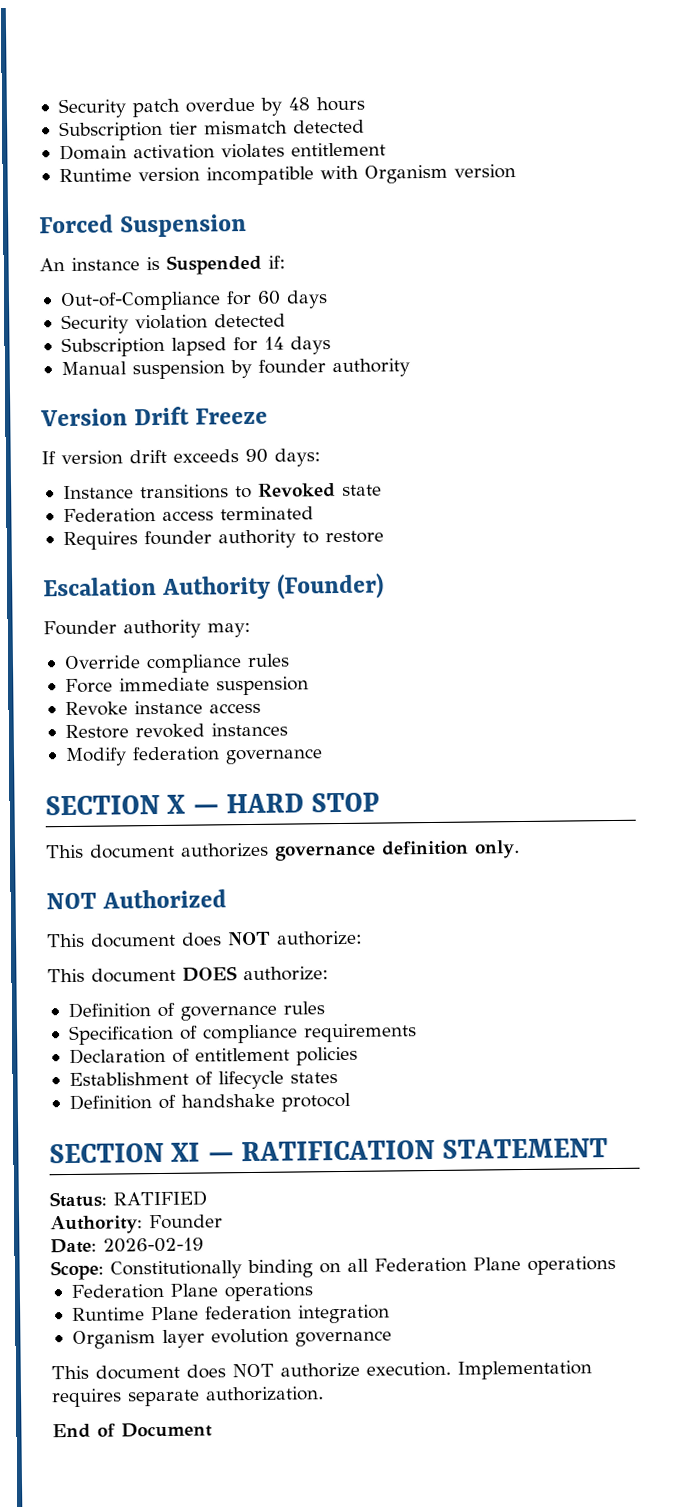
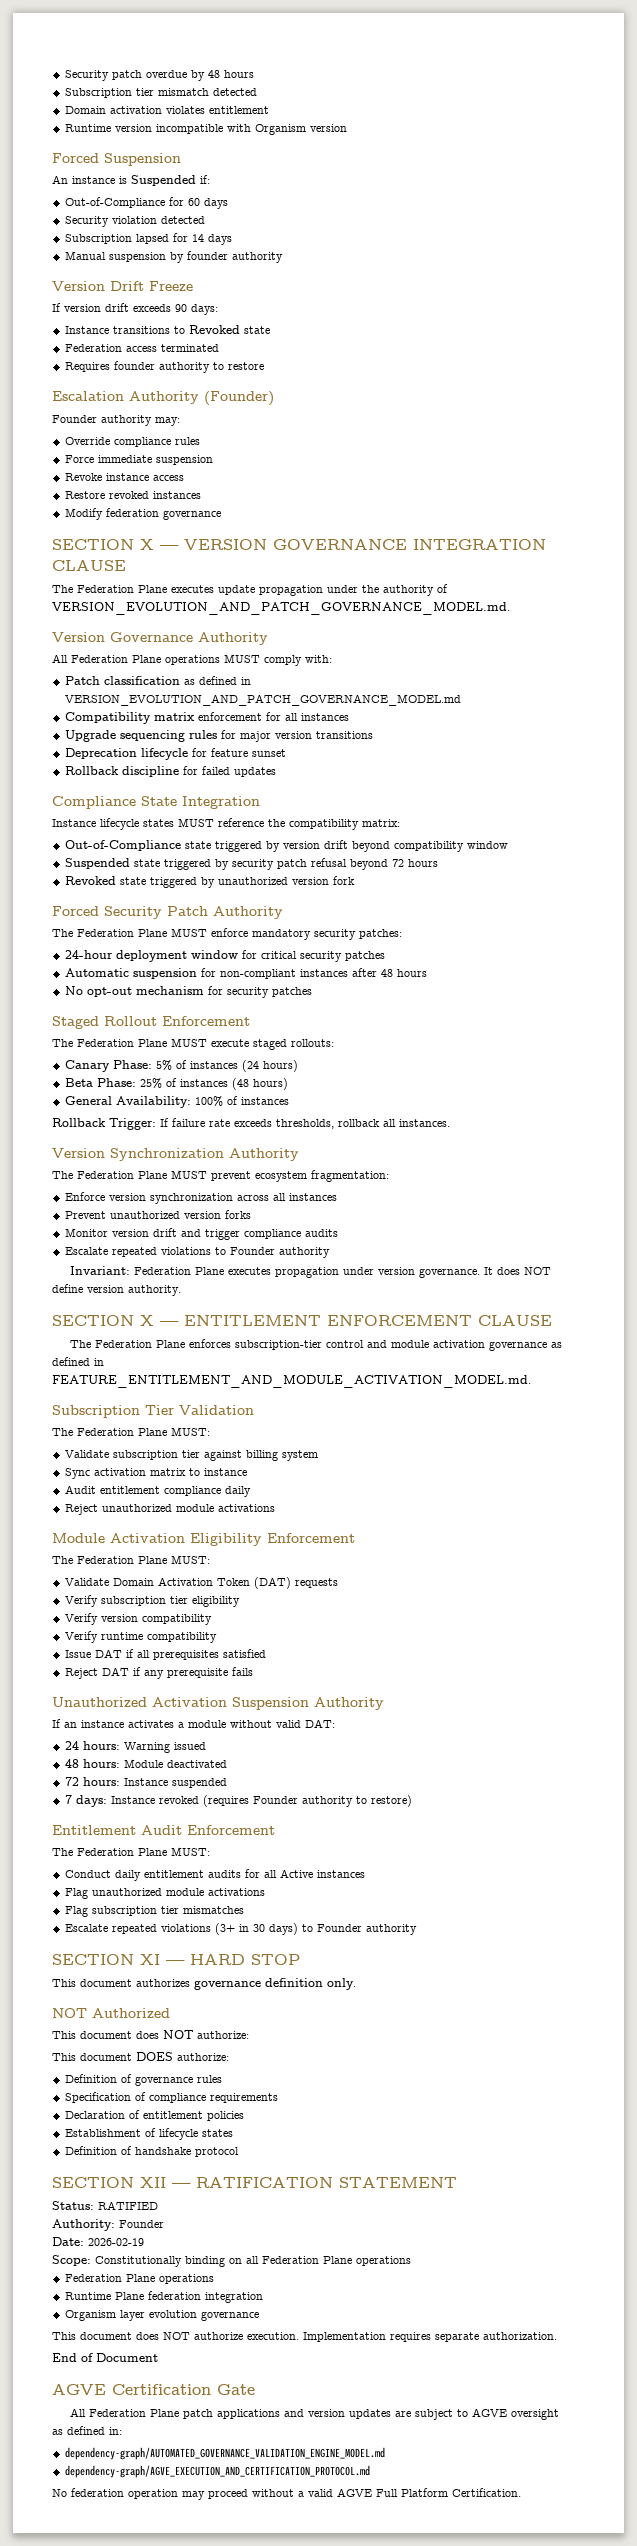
- SECTION X — HARD STOP
+ SECTION X — VERSION GOVERNANCE INTEGRATION CLAUSE
+ The Federation Plane executes update propagation under the authority of VERSION_EVOLUTION_AND_PATCH_GOVERNANCE_MODEL.md.
+ Version Governance Authority
+ All Federation Plane operations MUST comply with:
+ Patch classification as defined in VERSION_EVOLUTION_AND_PATCH_GOVERNANCE_MODEL.md
+ Compatibility matrix enforcement for all instances
+ Upgrade sequencing rules for major version transitions
+ Deprecation lifecycle for feature sunset
+ Rollback discipline for failed updates
+ Compliance State Integration
+ Instance lifecycle states MUST reference the compatibility matrix:
+ Out-of-Compliance state triggered by version drift beyond compatibility window
+ Suspended state triggered by security patch refusal beyond 72 hours
+ Revoked state triggered by unauthorized version fork
+ Forced Security Patch Authority
+ The Federation Plane MUST enforce mandatory security patches:
+ 24-hour deployment window for critical security patches
+ Automatic suspension for non-compliant instances after 48 hours
+ No opt-out mechanism for security patches
+ Staged Rollout Enforcement
+ The Federation Plane MUST execute staged rollouts:
+ Canary Phase: 5% of instances (24 hours)
+ Beta Phase: 25% of instances (48 hours)
+ General Availability: 100% of instances
+ Rollback Trigger: If failure rate exceeds thresholds, rollback all instances.
+ Version Synchronization Authority
+ The Federation Plane MUST prevent ecosystem fragmentation:
+ Enforce version synchronization across all instances
+ Prevent unauthorized version forks
+ Monitor version drift and trigger compliance audits
+ Escalate repeated violations to Founder authority
+ Invariant: Federation Plane executes propagation under version governance. It does NOT define version authority.
+ SECTION X — ENTITLEMENT ENFORCEMENT CLAUSE
+ The Federation Plane enforces subscription-tier control and module activation governance as defined in FEATURE_ENTITLEMENT_AND_MODULE_ACTIVATION_MODEL.md.
+ Subscription Tier Validation
+ The Federation Plane MUST:
+ Validate subscription tier against billing system
+ Sync activation matrix to instance
+ Audit entitlement compliance daily
+ Reject unauthorized module activations
+ Module Activation Eligibility Enforcement
+ The Federation Plane MUST:
+ Validate Domain Activation Token (DAT) requests
+ Verify subscription tier eligibility
+ Verify version compatibility
+ Verify runtime compatibility
+ Issue DAT if all prerequisites satisfied
+ Reject DAT if any prerequisite fails
+ Unauthorized Activation Suspension Authority
+ If an instance activates a module without valid DAT:
+ 24 hours: Warning issued
+ 48 hours: Module deactivated
+ 72 hours: Instance suspended
+ 7 days: Instance revoked (requires Founder authority to restore)
+ Entitlement Audit Enforcement
+ The Federation Plane MUST:
+ Conduct daily entitlement audits for all Active instances
+ Flag unauthorized module activations
+ Flag subscription tier mismatches
+ Escalate repeated violations (3+ in 30 days) to Founder authority
+ SECTION XI — HARD STOP
- SECTION XI — RATIFICATION STATEMENT
+ SECTION XII — RATIFICATION STATEMENT
+ AGVE Certification Gate
+ All Federation Plane patch applications and version updates are subject to AGVE oversight as defined in:
+ dependency-graph/AUTOMATED_GOVERNANCE_VALIDATION_ENGINE_MODEL.md
+ dependency-graph/AGVE_EXECUTION_AND_CERTIFICATION_PROTOCOL.md
+ No federation operation may proceed without a valid AGVE Full Platform Certification.

